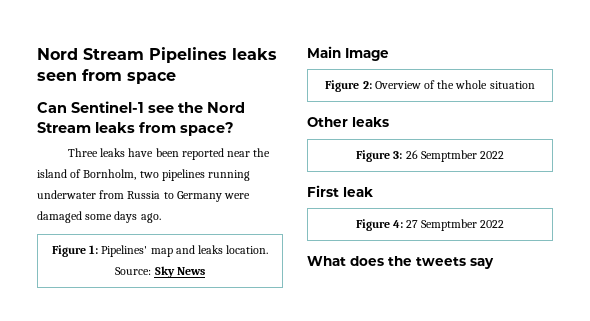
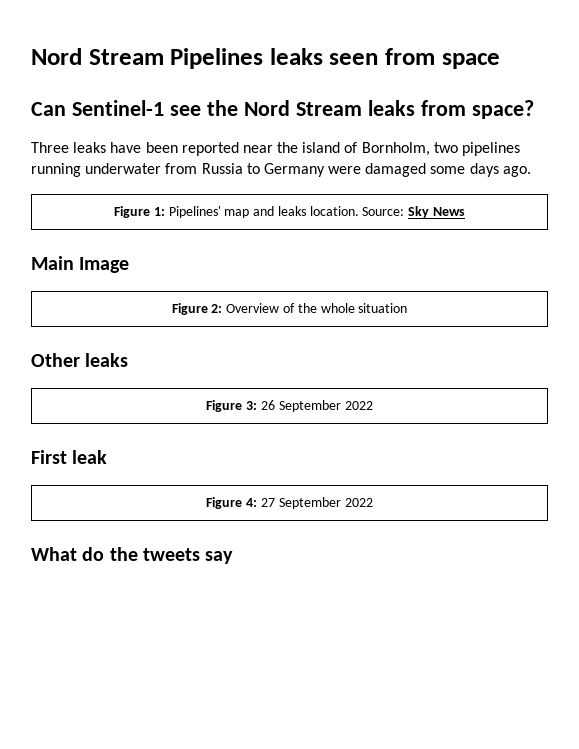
- Figure 3: 26 Semptmber 2022
+ Figure 3: 26 September 2022
- Figure 4: 27 Semptmber 2022
+ Figure 4: 27 September 2022
- What does the tweets say
+ What do the tweets say

